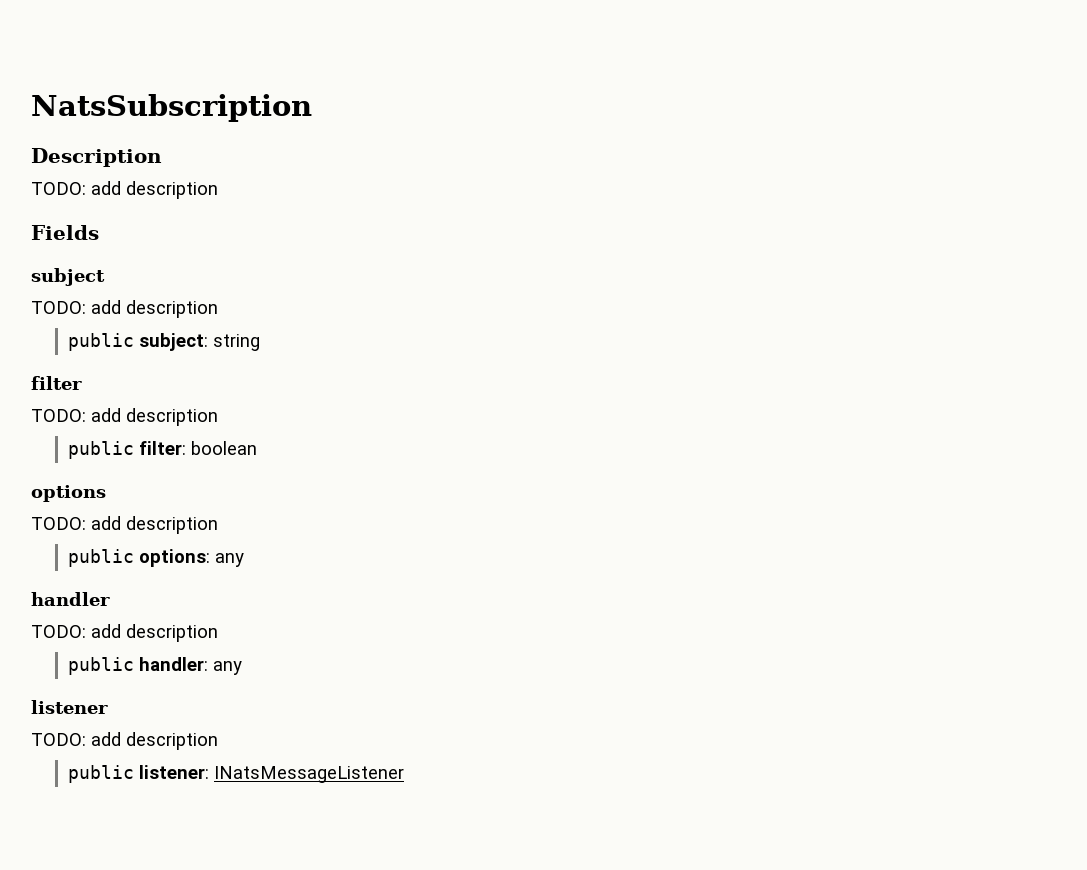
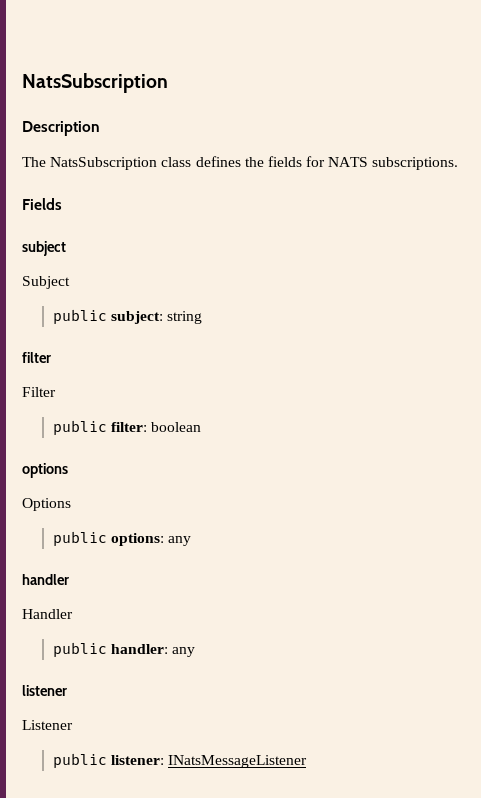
  Description
- TODO: add description
+ The NatsSubscription class defines the fields for NATS subscriptions.
  subject
- TODO: add description
+ Subject
  filter
- TODO: add description
+ Filter
  options
- TODO: add description
+ Options
  handler
- TODO: add description
+ Handler
  listener
- TODO: add description
+ Listener

